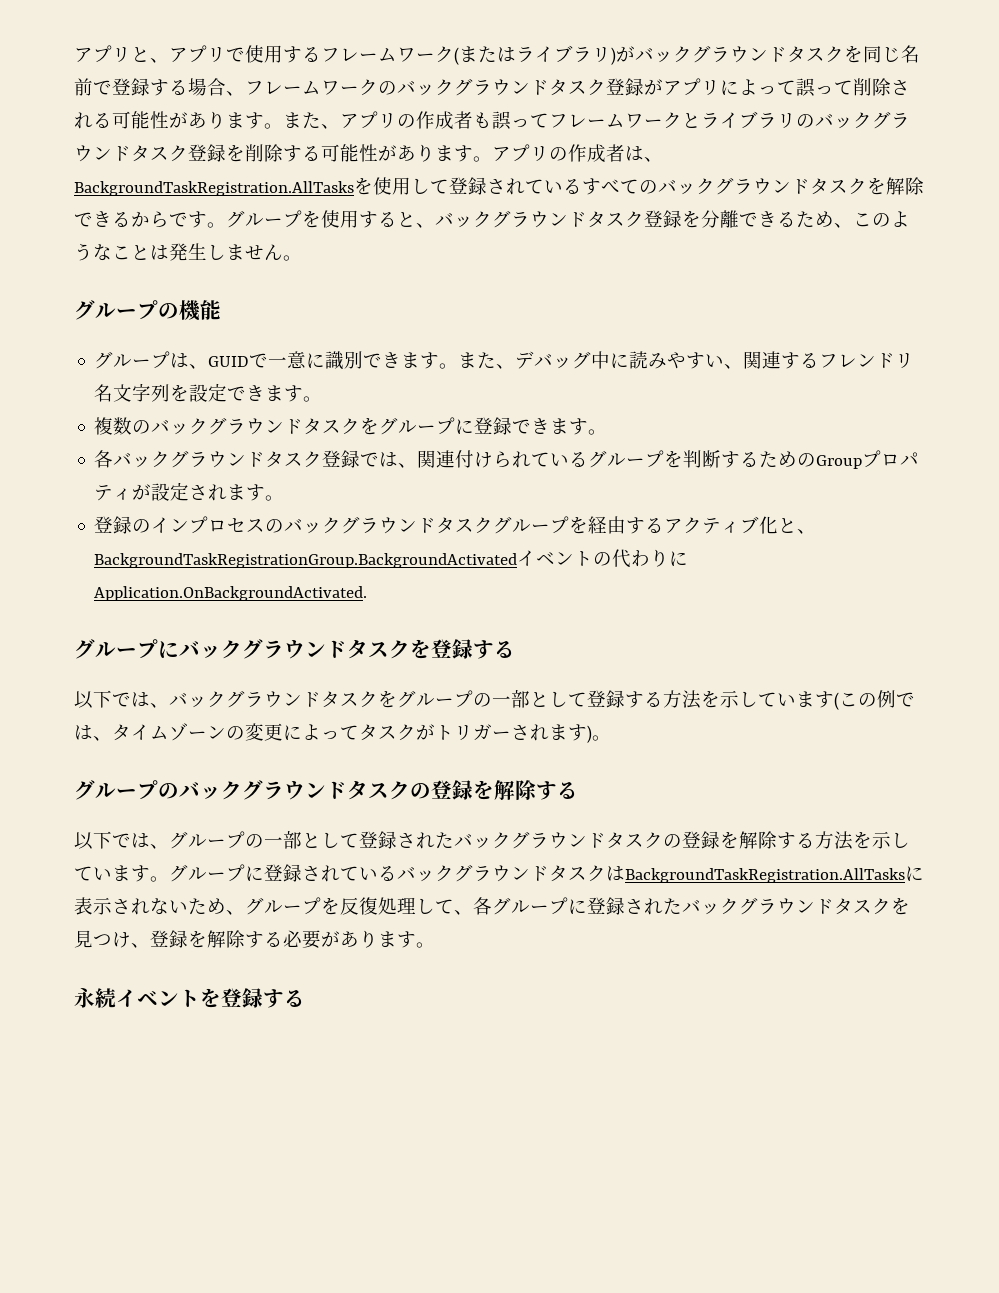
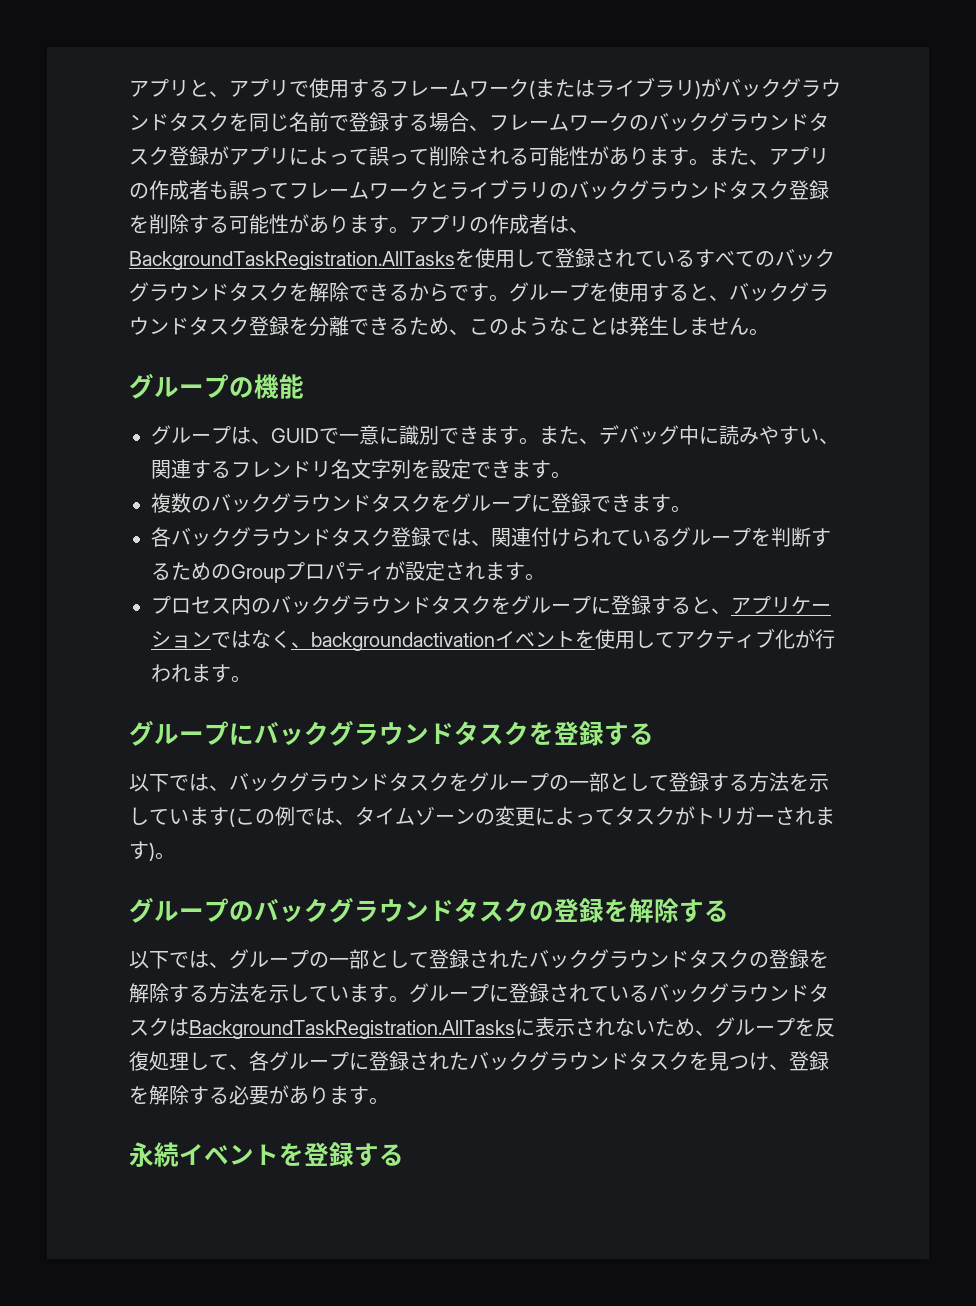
- 登録のインプロセスのバックグラウンドタスクグループを経由するアクティブ化と、BackgroundTaskRegistrationGroup.BackgroundActivatedイベントの代わりにApplication.OnBackgroundActivated.
+ プロセス内のバックグラウンドタスクをグループに登録すると、アプリケーションではなく、backgroundactivationイベントを使用してアクティブ化が行われます。

